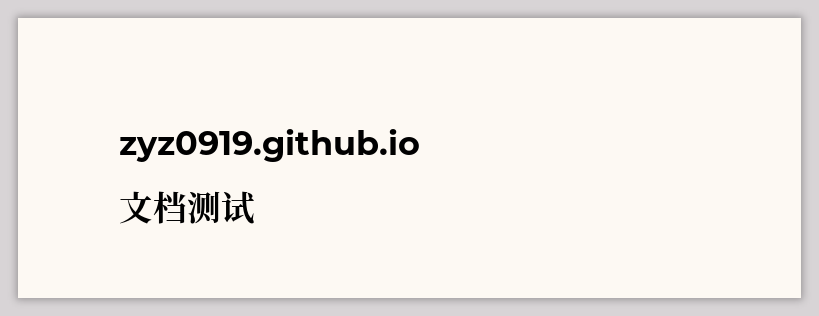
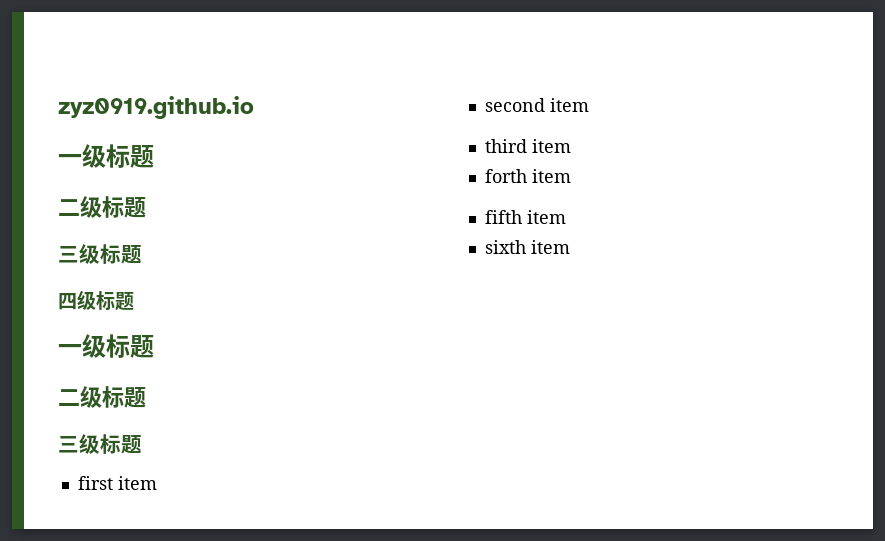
  zyz0919.github.io
- 文档测试
+ 一级标题
+ 二级标题
+ 三级标题
+ 四级标题
+ 一级标题
+ 二级标题
+ 三级标题
+ first item
+ second item
+ third item
+ forth item
+ fifth item
+ sixth item

